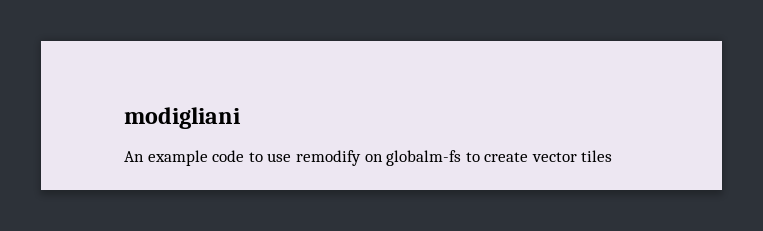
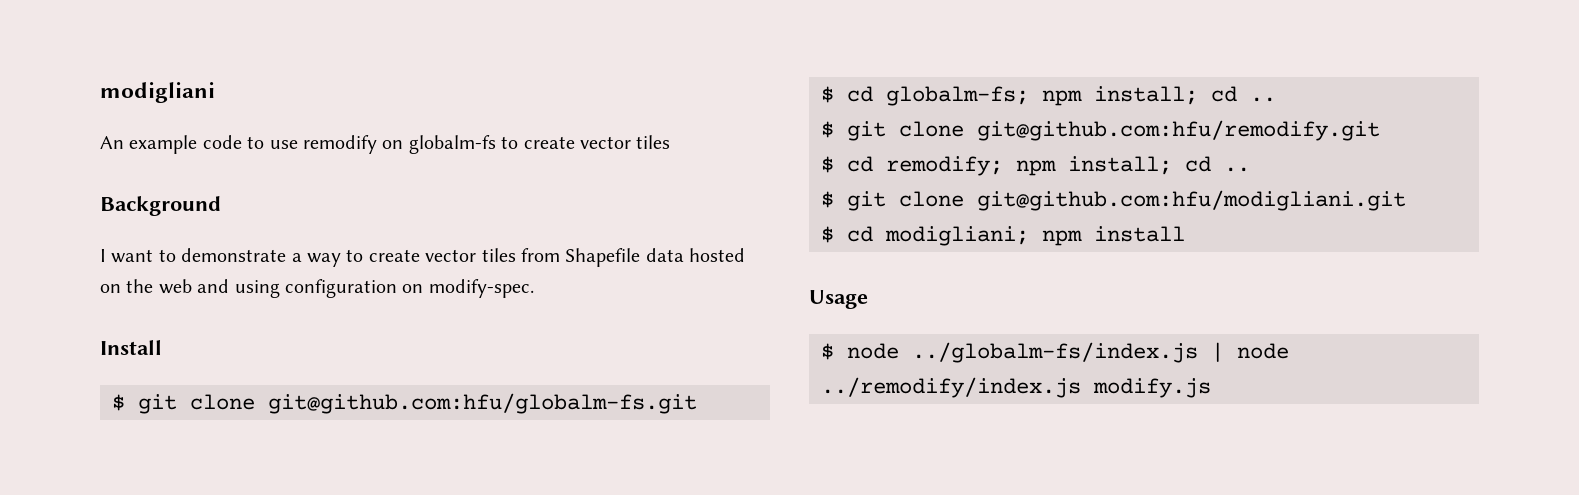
+ Background
+ I want to demonstrate a way to create vector tiles from Shapefile data hosted on the web and using configuration on modify-spec.
+ Install
+ $ git clone git@github.com:hfu/globalm-fs.git
+ $ cd globalm-fs; npm install; cd ..
+ $ git clone git@github.com:hfu/remodify.git
+ $ cd remodify; npm install; cd ..
+ $ git clone git@github.com:hfu/modigliani.git
+ $ cd modigliani; npm install
+ Usage
+ $ node ../globalm-fs/index.js | node ../remodify/index.js modify.js

